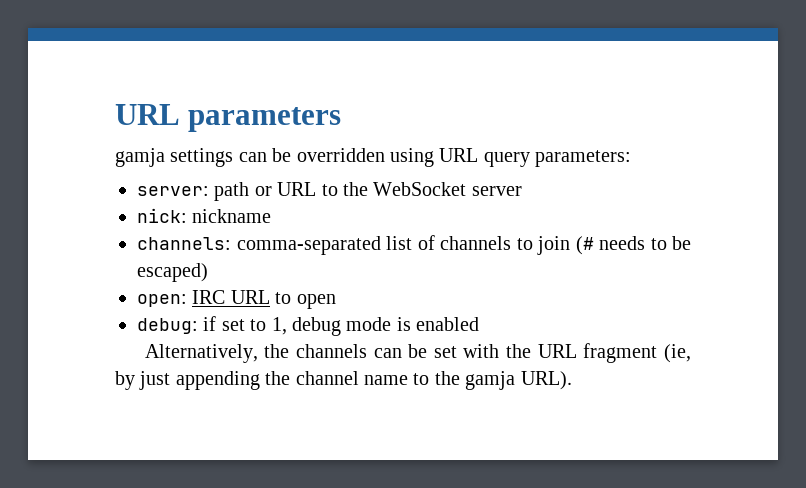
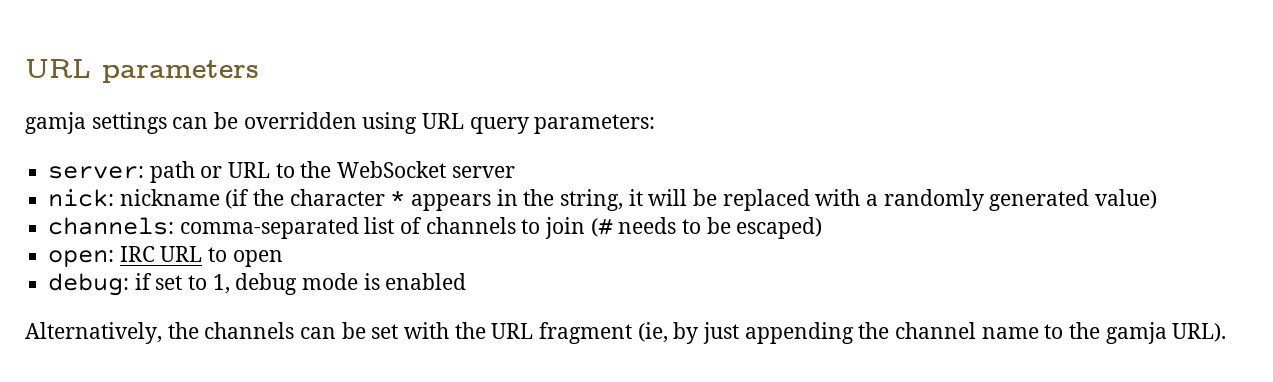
- nick: nickname
+ nick: nickname (if the character * appears in the string, it will be replaced with a randomly generated value)

